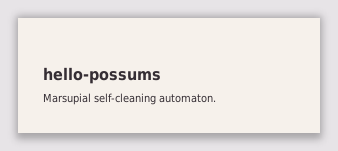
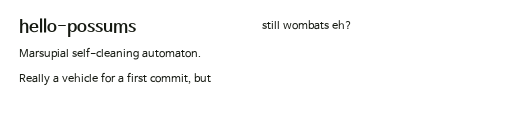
+ Really a vehicle for a first commit, but still wombats eh?

